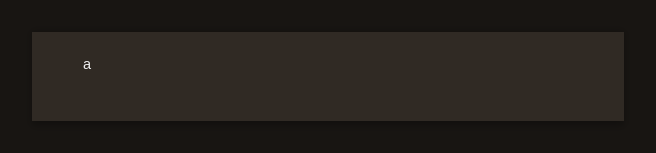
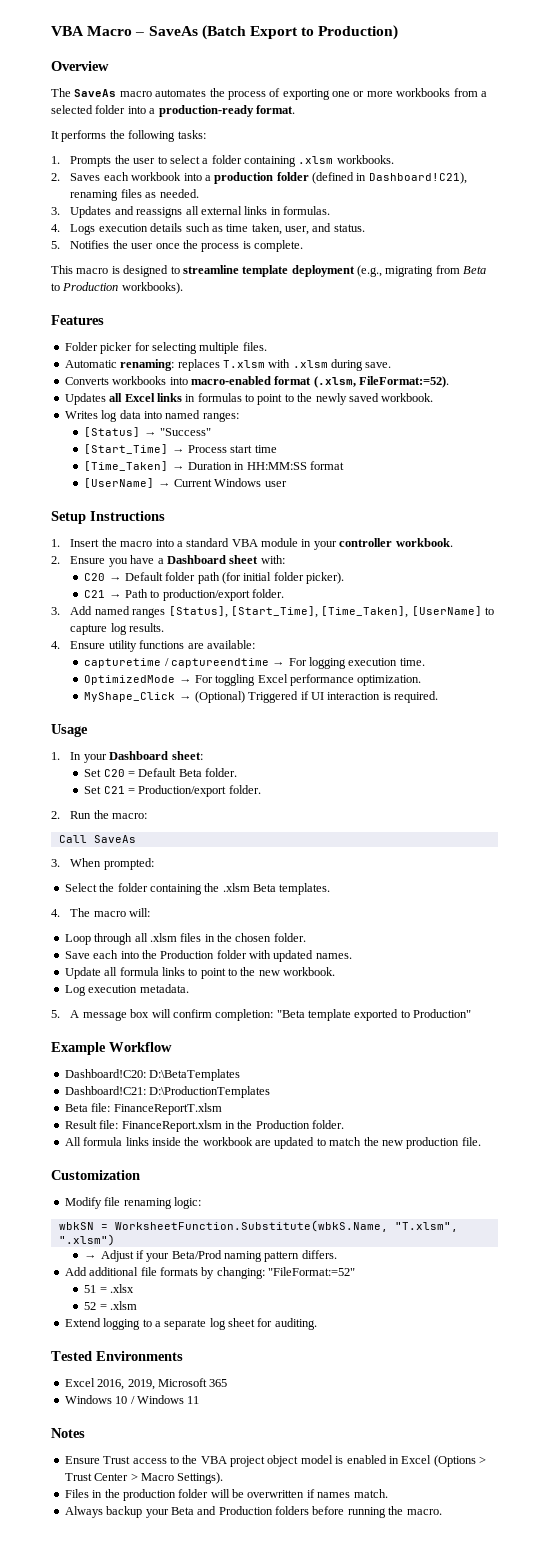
- a
+ VBA Macro – SaveAs (Batch Export to Production)
+ Overview
+ The SaveAs macro automates the process of exporting one or more workbooks from a selected folder into a production-ready format.
+ It performs the following tasks:
+ 1. Prompts the user to select a folder containing .xlsm workbooks.
+ 2. Saves each workbook into a production folder (defined in Dashboard!C21), renaming files as needed.
+ 3. Updates and reassigns all external links in formulas.
+ 4. Logs execution details such as time taken, user, and status.
+ 5. Notifies the user once the process is complete.
+ This macro is designed to streamline template deployment (e.g., migrating from Beta to Production workbooks).
+ Features
+ Folder picker for selecting multiple files.
+ Automatic renaming: replaces T.xlsm with .xlsm during save.
+ Converts workbooks into macro-enabled format (.xlsm, FileFormat:=52).
+ Updates all Excel links in formulas to point to the newly saved workbook.
+ Writes log data into named ranges:
+ [Status] → "Success"
+ [Start_Time] → Process start time
+ [Time_Taken] → Duration in HH:MM:SS format
+ [UserName] → Current Windows user
+ Setup Instructions
+ 1. Insert the macro into a standard VBA module in your controller workbook.
+ 2. Ensure you have a Dashboard sheet with:
+ C20 → Default folder path (for initial folder picker).
+ C21 → Path to production/export folder.
+ 3. Add named ranges [Status], [Start_Time], [Time_Taken], [UserName] to capture log results.
+ 4. Ensure utility functions are available:
+ capturetime / captureendtime → For logging execution time.
+ OptimizedMode → For toggling Excel performance optimization.
+ MyShape_Click → (Optional) Triggered if UI interaction is required.
+ Usage
+ 1. In your Dashboard sheet:
+ Set C20 = Default Beta folder.
+ Set C21 = Production/export folder.
+ 2. Run the macro:
+ Call SaveAs
+ 3. When prompted:
+ Select the folder containing the .xlsm Beta templates.
+ 4. The macro will:
+ Loop through all .xlsm files in the chosen folder.
+ Save each into the Production folder with updated names.
+ Update all formula links to point to the new workbook.
+ Log execution metadata.
+ 5. A message box will confirm completion: "Beta template exported to Production"
+ Example Workflow
+ Dashboard!C20: D:\BetaTemplates
+ Dashboard!C21: D:\ProductionTemplates
+ Beta file: FinanceReportT.xlsm
+ Result file: FinanceReport.xlsm in the Production folder.
+ All formula links inside the workbook are updated to match the new production file.
+ Customization
+ Modify file renaming logic:
+ wbkSN = WorksheetFunction.Substitute(wbkS.Name, "T.xlsm", ".xlsm")
+ → Adjust if your Beta/Prod naming pattern differs.
+ Add additional file formats by changing: "FileFormat:=52"
+ 51 = .xlsx
+ 52 = .xlsm
+ Extend logging to a separate log sheet for auditing.
+ Tested Environments
+ Excel 2016, 2019, Microsoft 365
+ Windows 10 / Windows 11
+ Notes
+ Ensure Trust access to the VBA project object model is enabled in Excel (Options > Trust Center > Macro Settings).
+ Files in the production folder will be overwritten if names match.
+ Always backup your Beta and Production folders before running the macro.

